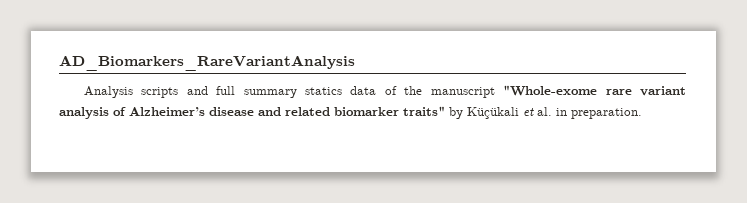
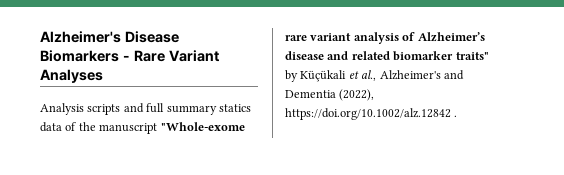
- AD_Biomarkers_RareVariantAnalysis
+ Alzheimer's Disease Biomarkers - Rare Variant Analyses
- Analysis scripts and full summary statics data of the manuscript "Whole-exome rare variant analysis of Alzheimer’s disease and related biomarker traits" by Küçükali et al. in preparation.
+ Analysis scripts and full summary statics data of the manuscript "Whole-exome rare variant analysis of Alzheimer’s disease and related biomarker traits" by Küçükali et al., Alzheimer's and Dementia (2022), https://doi.org/10.1002/alz.12842 .

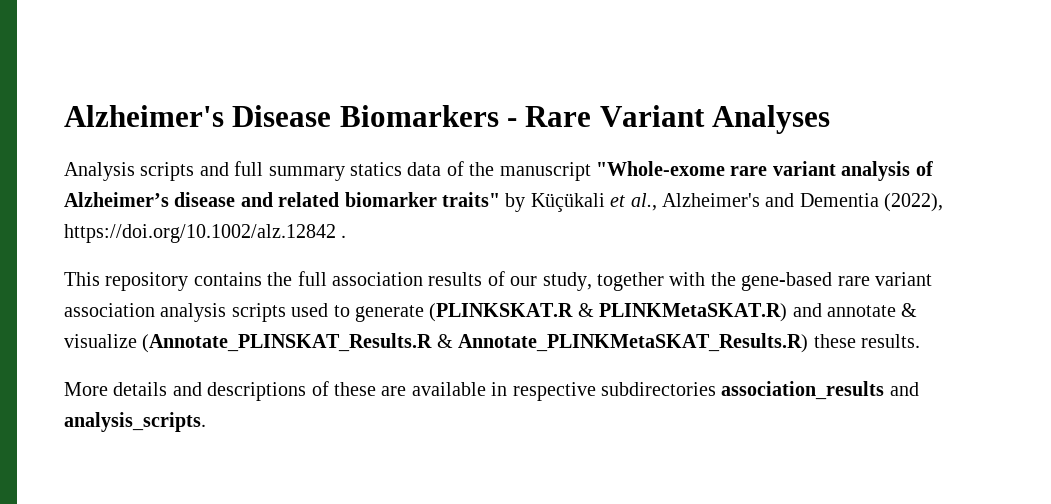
+ This repository contains the full association results of our study, together with the gene-based rare variant association analysis scripts used to generate (PLINKSKAT.R & PLINKMetaSKAT.R) and annotate & visualize (Annotate_PLINSKAT_Results.R & Annotate_PLINKMetaSKAT_Results.R) these results.
+ More details and descriptions of these are available in respective subdirectories association_results and analysis_scripts.

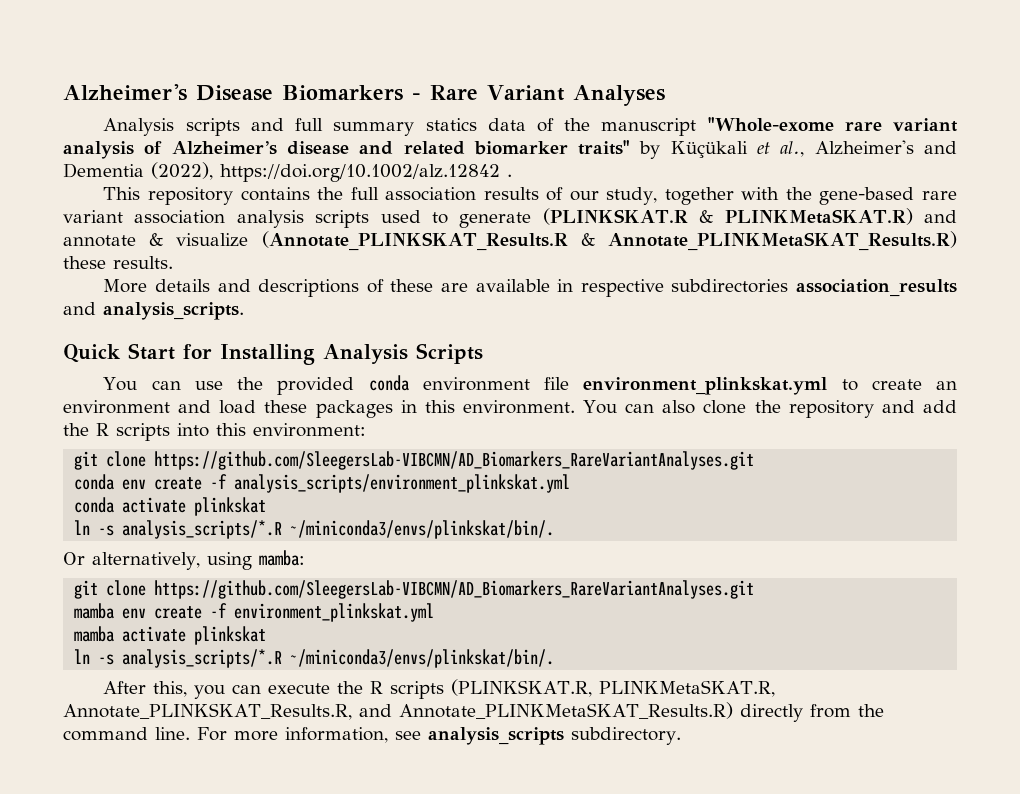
- This repository contains the full association results of our study, together with the gene-based rare variant association analysis scripts used to generate (PLINKSKAT.R & PLINKMetaSKAT.R) and annotate & visualize (Annotate_PLINSKAT_Results.R & Annotate_PLINKMetaSKAT_Results.R) these results.
+ This repository contains the full association results of our study, together with the gene-based rare variant association analysis scripts used to generate (PLINKSKAT.R & PLINKMetaSKAT.R) and annotate & visualize (Annotate_PLINKSKAT_Results.R & Annotate_PLINKMetaSKAT_Results.R) these results.
+ Quick Start for Installing Analysis Scripts
+ You can use the provided conda environment file environment_plinkskat.yml to create an environment and load these packages in this environment. You can also clone the repository and add the R scripts into this environment:
+ git clone https://github.com/SleegersLab-VIBCMN/AD_Biomarkers_RareVariantAnalyses.git
+ conda env create -f analysis_scripts/environment_plinkskat.yml
+ conda activate plinkskat
+ ln -s analysis_scripts/*.R ~/miniconda3/envs/plinkskat/bin/.
+ Or alternatively, using mamba:
+ git clone https://github.com/SleegersLab-VIBCMN/AD_Biomarkers_RareVariantAnalyses.git
+ mamba env create -f environment_plinkskat.yml
+ mamba activate plinkskat
+ ln -s analysis_scripts/*.R ~/miniconda3/envs/plinkskat/bin/.
+ After this, you can execute the R scripts (PLINKSKAT.R, PLINKMetaSKAT.R, Annotate_PLINKSKAT_Results.R, and Annotate_PLINKMetaSKAT_Results.R) directly from the command line. For more information, see analysis_scripts subdirectory.

